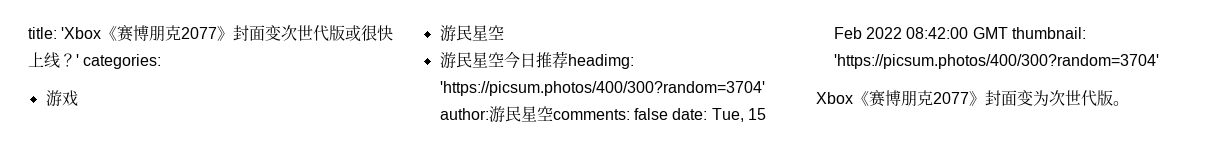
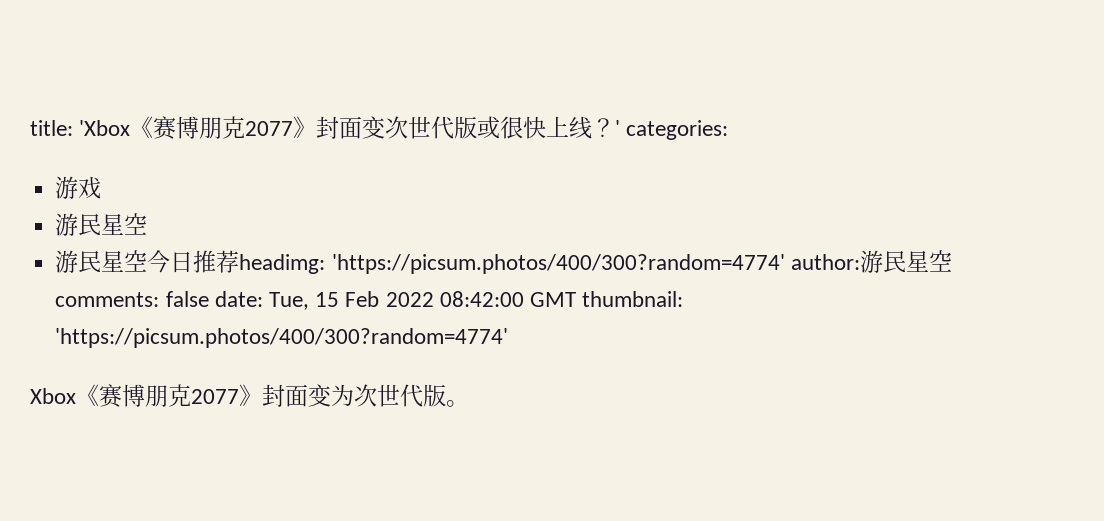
- 游民星空今日推荐headimg: 'https://picsum.photos/400/300?random=3704' author:游民星空comments: false date: Tue, 15 Feb 2022 08:42:00 GMT thumbnail: 'https://picsum.photos/400/300?random=3704'
+ 游民星空今日推荐headimg: 'https://picsum.photos/400/300?random=4774' author:游民星空comments: false date: Tue, 15 Feb 2022 08:42:00 GMT thumbnail: 'https://picsum.photos/400/300?random=4774'

